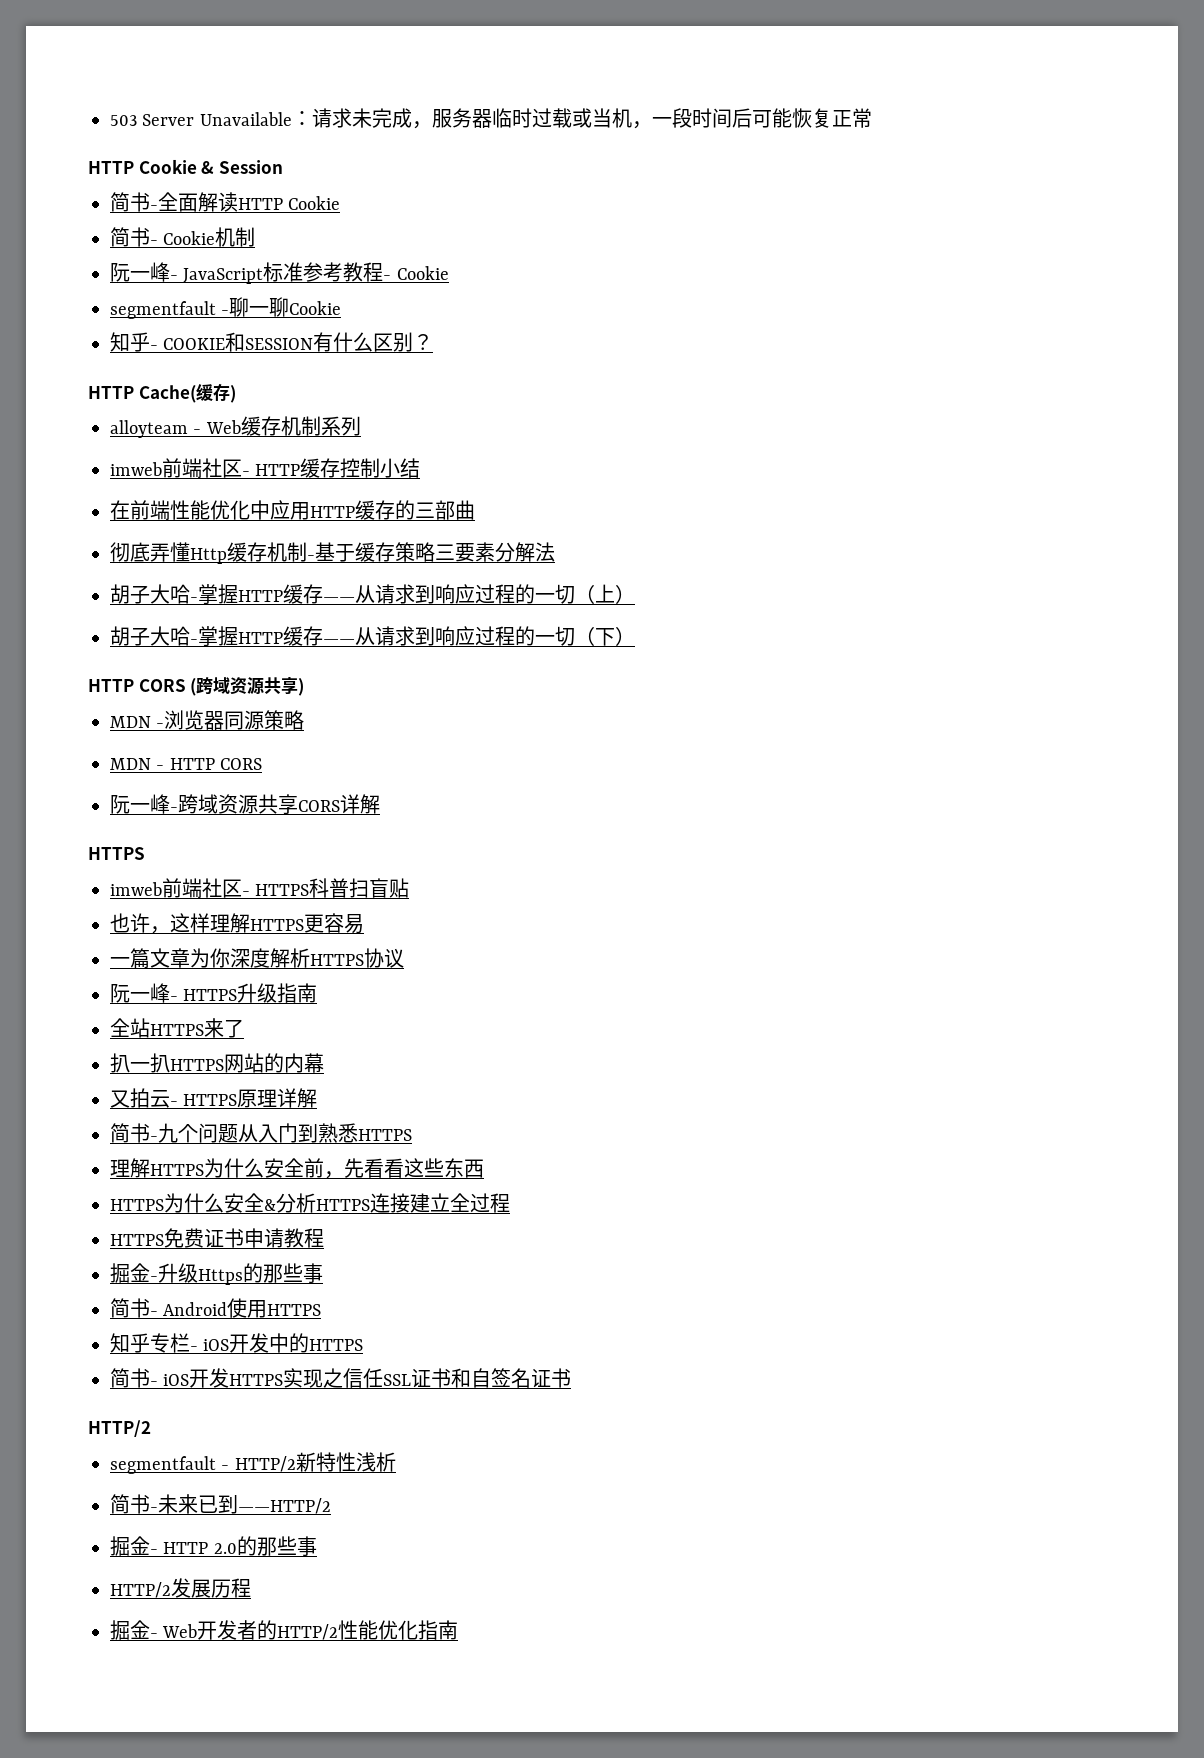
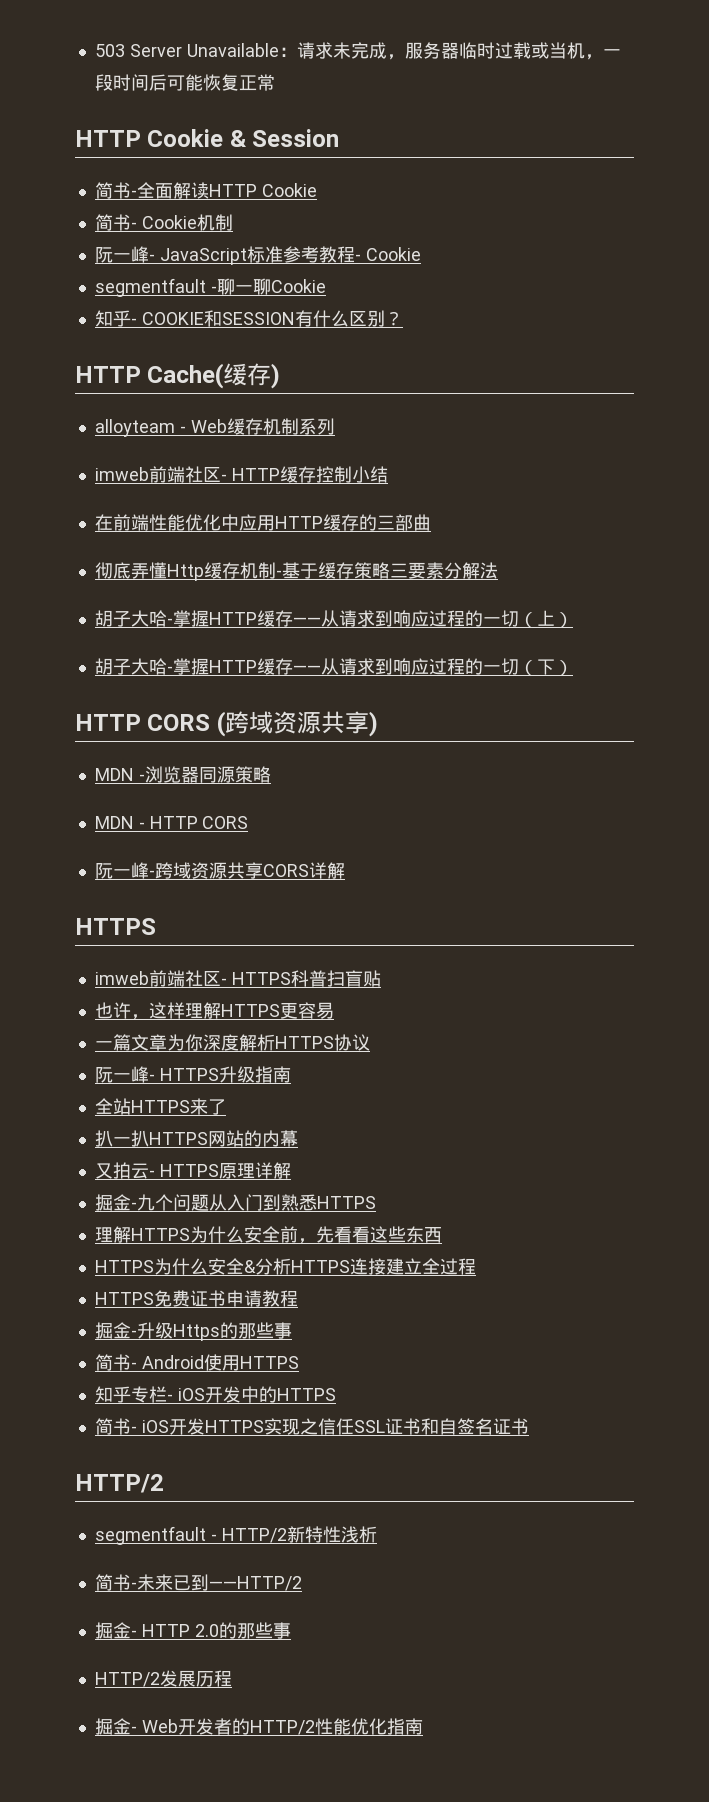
- 简书-九个问题从入门到熟悉HTTPS
+ 掘金-九个问题从入门到熟悉HTTPS

